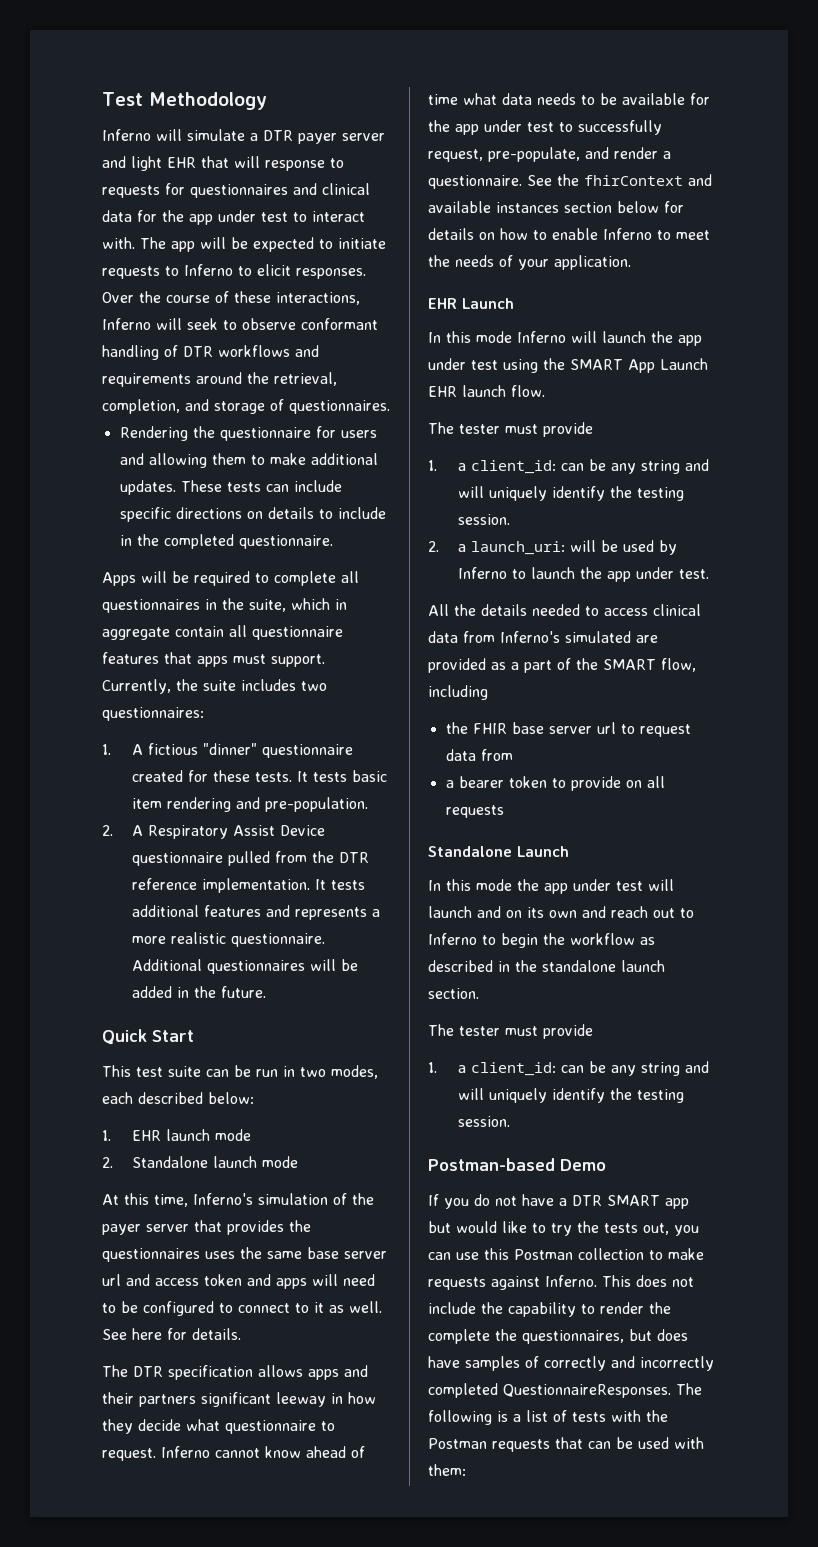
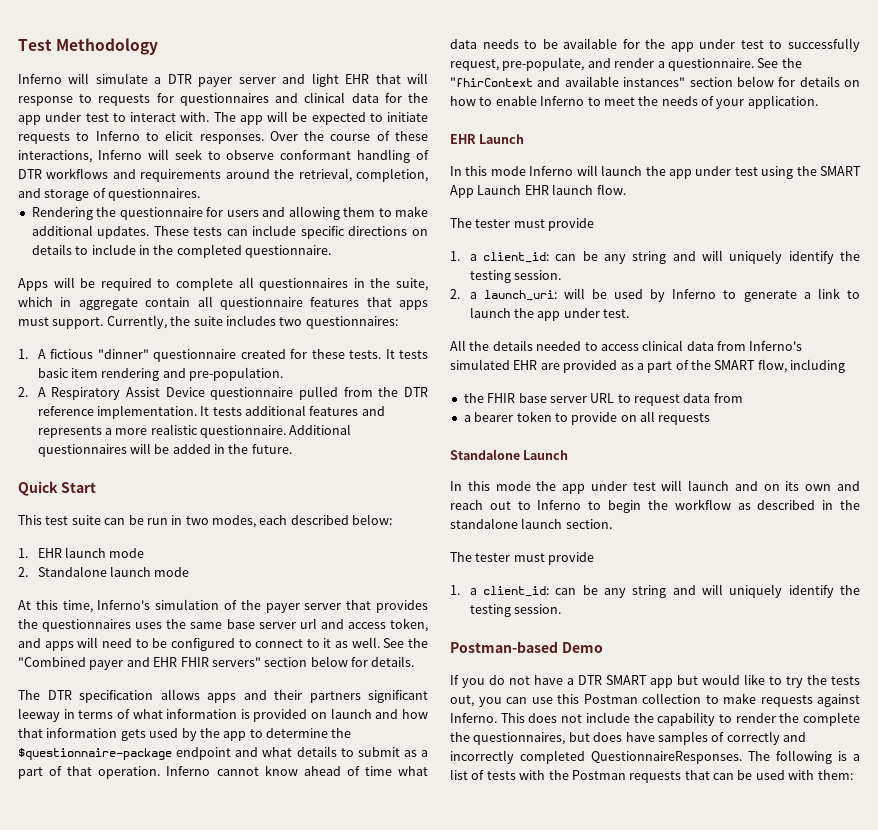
- At this time, Inferno's simulation of the payer server that provides the questionnaires uses the same base server url and access token and apps will need to be configured to connect to it as well.
+ At this time, Inferno's simulation of the payer server that provides the questionnaires uses the same base server url and access token, and apps will need to be configured to connect to it as well.
- See here for details.
+ See the "Combined payer and EHR FHIR servers" section below for details.
- The DTR specification allows apps and their partners significant leeway in how they decide what questionnaire to request.
+ The DTR specification allows apps and their partners significant leeway in terms of what information is provided on launch and how that information gets used by the app to determine the $questionnaire-package endpoint and what details to submit as a part of that operation.
- See the fhirContext and available instances section below for details on how to enable Inferno to meet the needs of your application.
+ See the "fhirContext and available instances" section below for details on how to enable Inferno to meet the needs of your application.
- 2. a launch_uri: will be used by Inferno to launch the app under test.
+ 2. a launch_uri: will be used by Inferno to generate a link to launch the app under test.
- All the details needed to access clinical data from Inferno's simulated are provided as a part of the SMART flow, including
+ All the details needed to access clinical data from Inferno's simulated EHR are provided as a part of the SMART flow, including
- the FHIR base server url to request data from
+ the FHIR base server URL to request data from

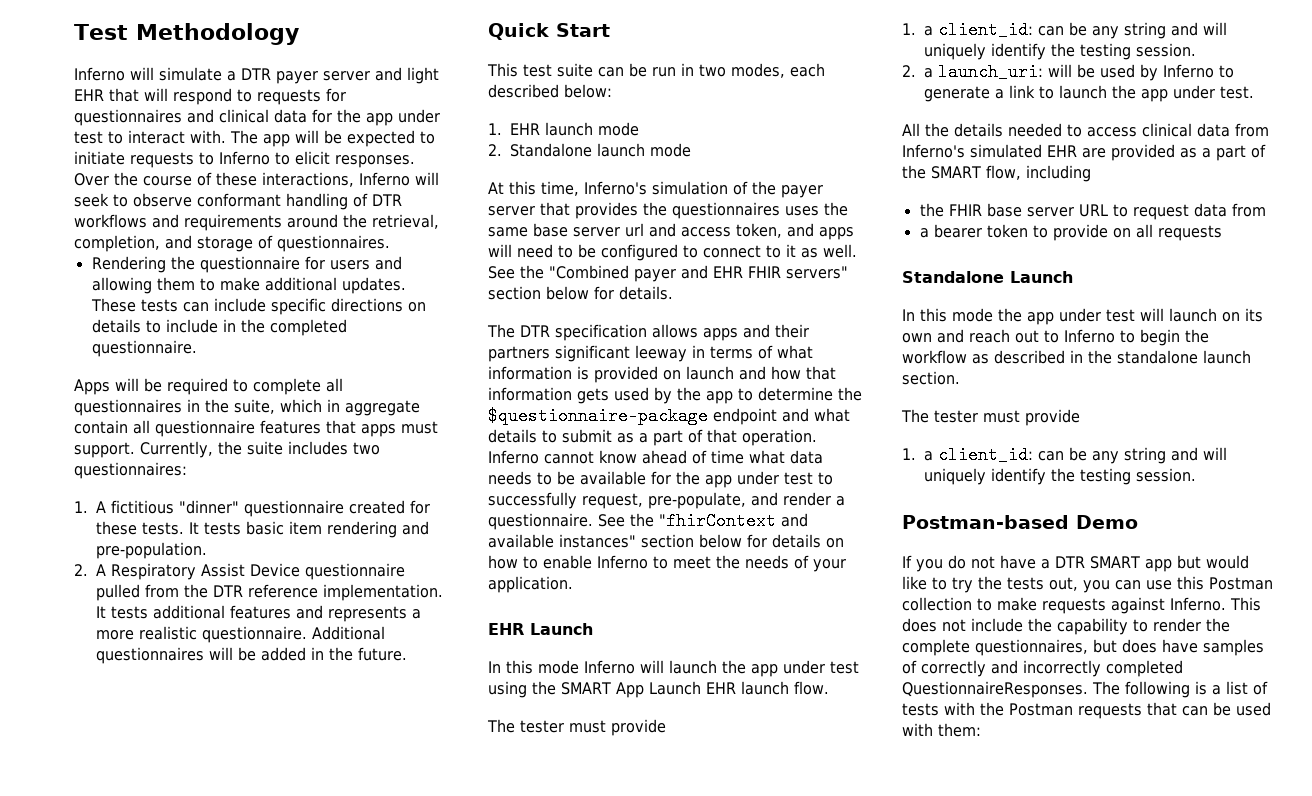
- Inferno will simulate a DTR payer server and light EHR that will response to requests for questionnaires and clinical data for the app under test to interact with.
+ Inferno will simulate a DTR payer server and light EHR that will respond to requests for questionnaires and clinical data for the app under test to interact with.
- 1. A fictious "dinner" questionnaire created for these tests.
+ 1. A fictitious "dinner" questionnaire created for these tests.
- In this mode the app under test will launch and on its own and reach out to Inferno to begin the workflow as described in the standalone launch section.
+ In this mode the app under test will launch on its own and reach out to Inferno to begin the workflow as described in the standalone launch section.
- This does not include the capability to render the complete the questionnaires, but does have samples of correctly and incorrectly completed QuestionnaireResponses.
+ This does not include the capability to render the complete questionnaires, but does have samples of correctly and incorrectly completed QuestionnaireResponses.

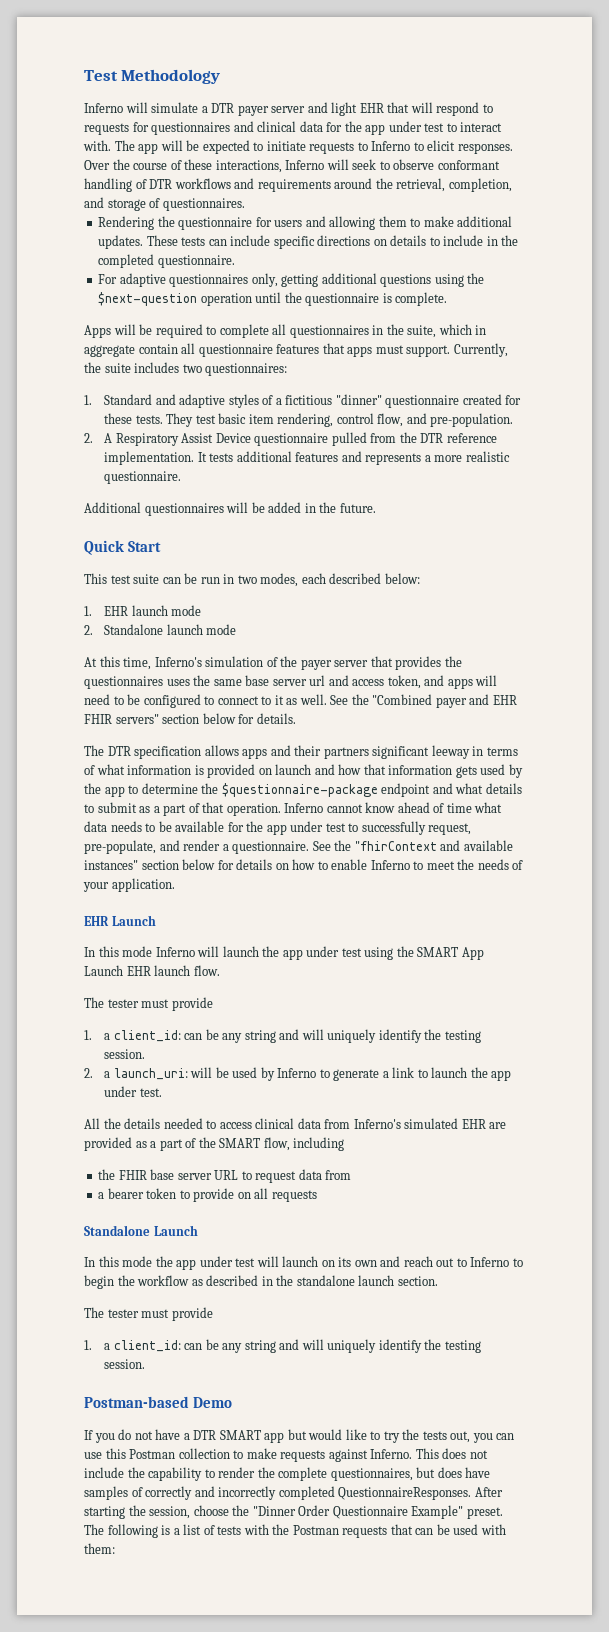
+ For adaptive questionnaires only, getting additional questions using the $next-question operation until the questionnaire is complete.
- 1. A fictitious "dinner" questionnaire created for these tests.
+ 1. Standard and adaptive styles of a fictitious "dinner" questionnaire created for these tests.
- It tests basic item rendering and pre-population.
+ They test basic item rendering, control flow, and pre-population.
- It tests additional features and represents a more realistic questionnaire. Additional questionnaires will be added in the future.
+ It tests additional features and represents a more realistic questionnaire.
+ Additional questionnaires will be added in the future.
+ After starting the session, choose the "Dinner Order Questionnaire Example" preset.

